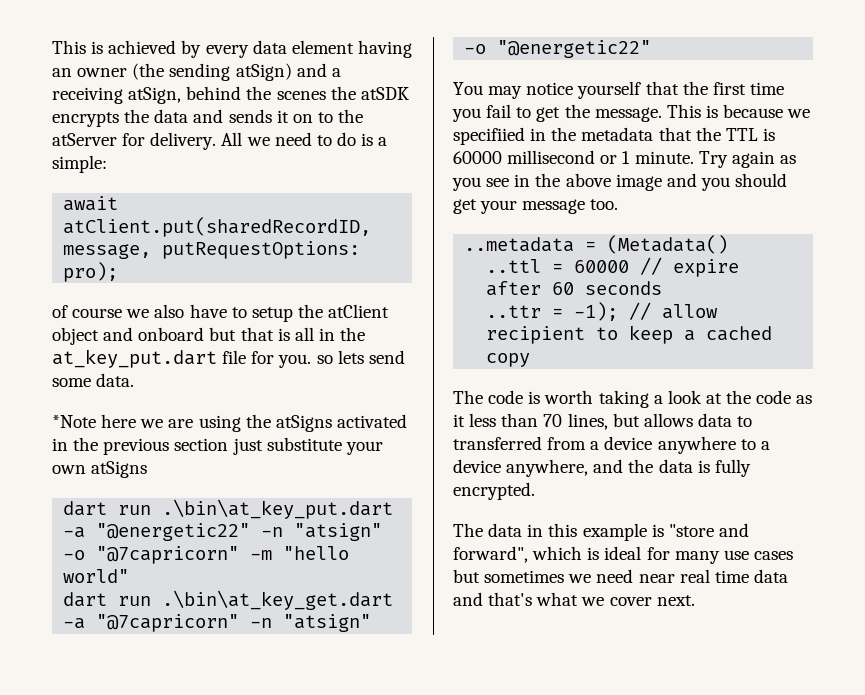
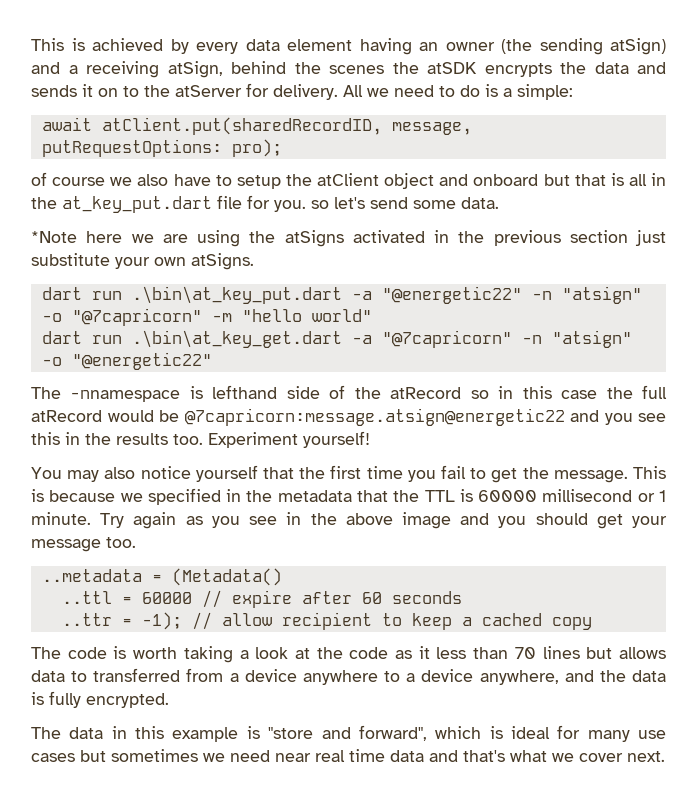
- of course we also have to setup the atClient object and onboard but that is all in the at_key_put.dart file for you. so lets send some data.
+ of course we also have to setup the atClient object and onboard but that is all in the at_key_put.dart file for you. so let's send some data.
- *Note here we are using the atSigns activated in the previous section just substitute your own atSigns
+ *Note here we are using the atSigns activated in the previous section just substitute your own atSigns.
+ The -nnamespace is lefthand side of the atRecord so in this case the full atRecord would be @7capricorn:message.atsign@energetic22 and you see this in the results too. Experiment yourself!
- You may notice yourself that the first time you fail to get the message.
+ You may also notice yourself that the first time you fail to get the message.
- This is because we specifiied in the metadata that the TTL is 60000 millisecond or 1 minute.
+ This is because we specified in the metadata that the TTL is 60000 millisecond or 1 minute.
- The code is worth taking a look at the code as it less than 70 lines, but allows data to transferred from a device anywhere to a device anywhere, and the data is fully encrypted.
+ The code is worth taking a look at the code as it less than 70 lines but allows data to transferred from a device anywhere to a device anywhere, and the data is fully encrypted.

